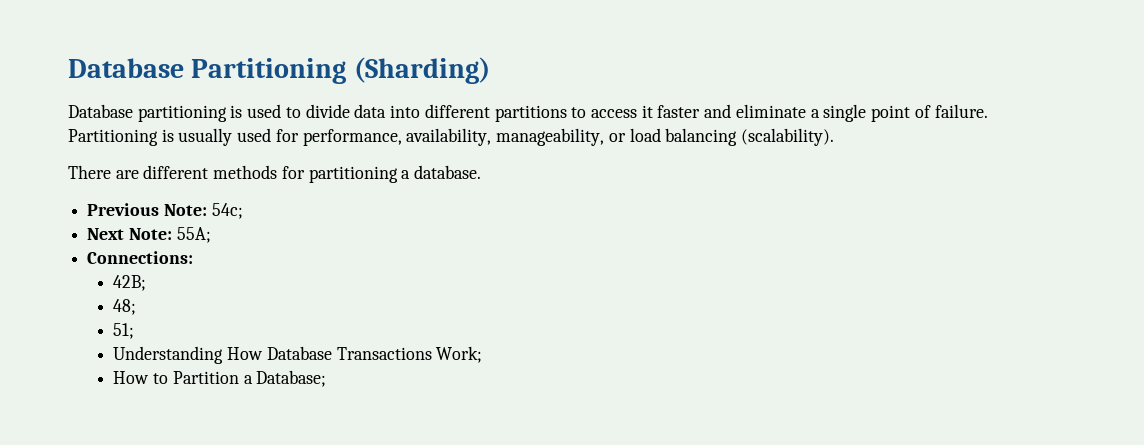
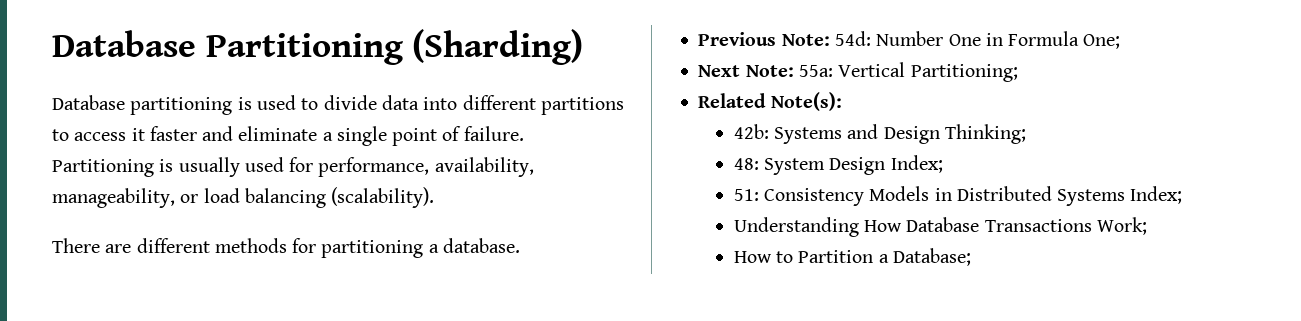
- Previous Note: 54c;
- Next Note: 55A;
- Connections:
- 42B;
- 48;
- 51;
+ Previous Note: 54d: Number One in Formula One;
+ Next Note: 55a: Vertical Partitioning;
+ Related Note(s):
+ 42b: Systems and Design Thinking;
+ 48: System Design Index;
+ 51: Consistency Models in Distributed Systems Index;

